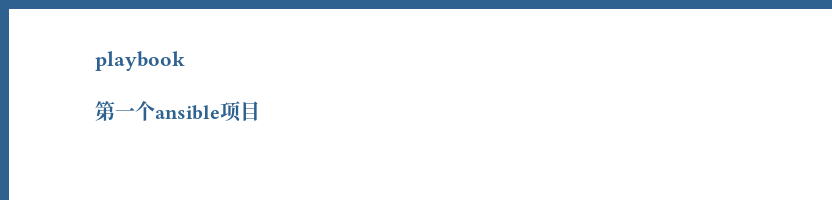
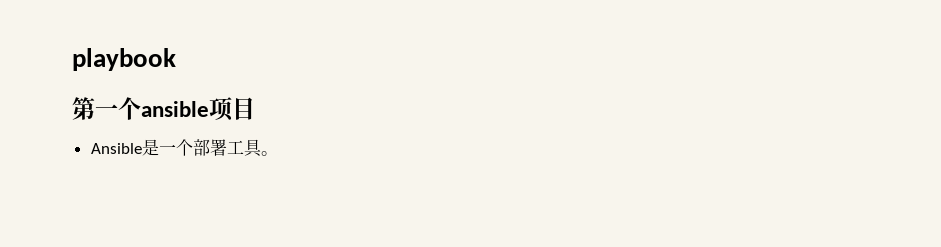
+ Ansible是一个部署工具。

